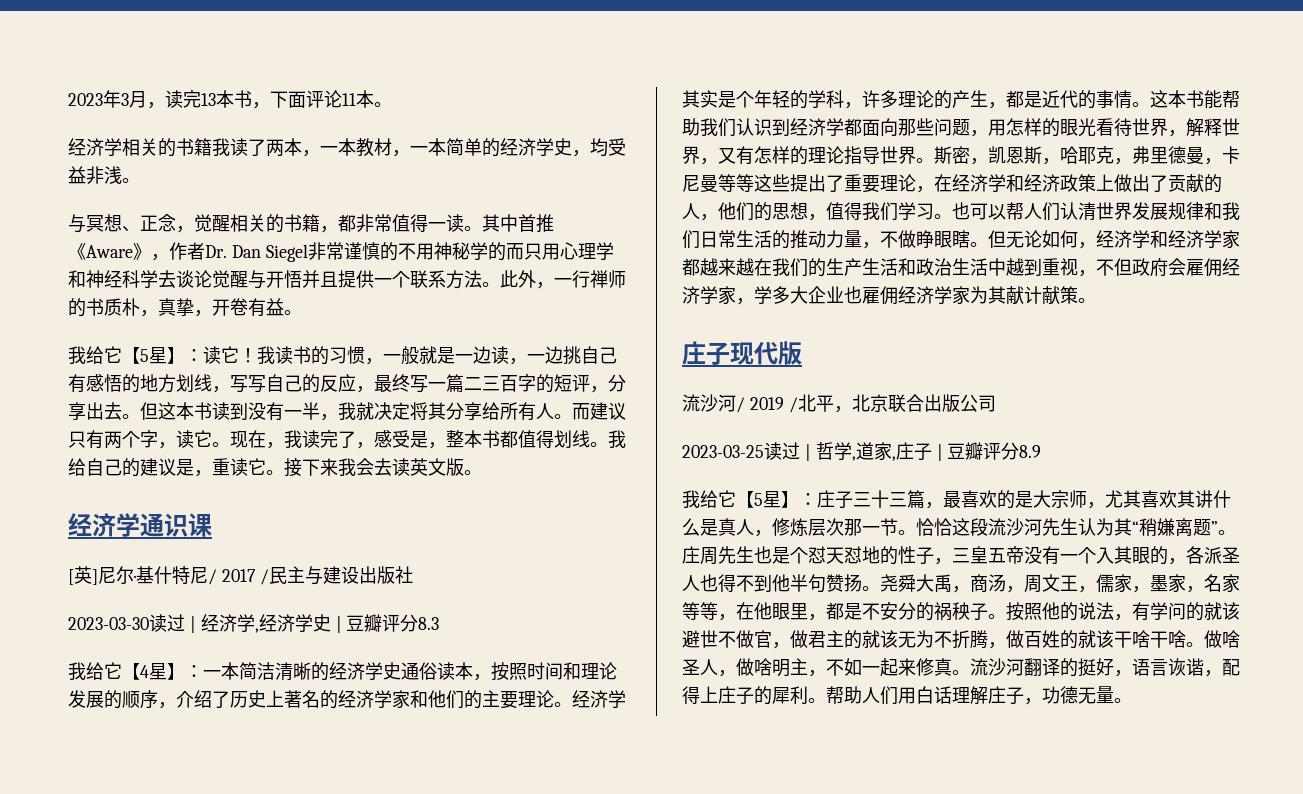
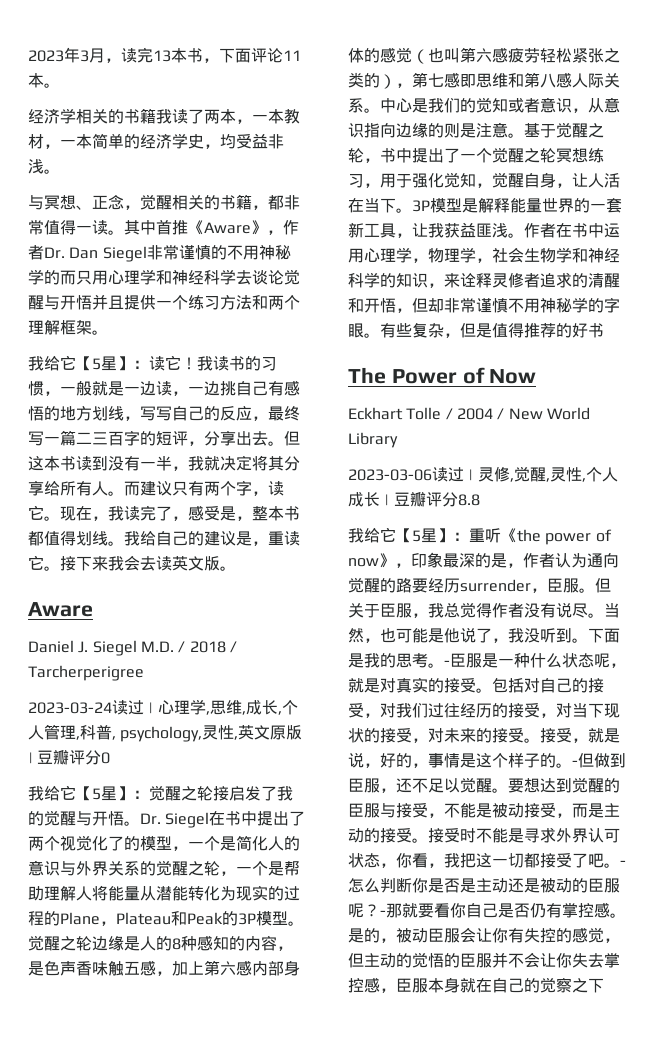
- 其中首推《Aware》，作者Dr. Dan Siegel非常谨慎的不用神秘学的而只用心理学和神经科学去谈论觉醒与开悟并且提供一个联系方法。此外，一行禅师的书质朴，真挚，开卷有益。
+ 其中首推《Aware》，作者Dr. Dan Siegel非常谨慎的不用神秘学的而只用心理学和神经科学去谈论觉醒与开悟并且提供一个练习方法和两个理解框架。
  接下来我会去读英文版。
- 经济学通识课
- [英]尼尔·基什特尼/ 2017 /民主与建设出版社
- 2023-03-30读过 | 经济学,经济学史 | 豆瓣评分8.3
- 我给它【4星】：一本简洁清晰的经济学史通俗读本，按照时间和理论发展的顺序，介绍了历史上著名的经济学家和他们的主要理论。经济学其实是个年轻的学科，许多理论的产生，都是近代的事情。这本书能帮助我们认识到经济学都面向那些问题，用怎样的眼光看待世界，解释世界，又有怎样的理论指导世界。斯密，凯恩斯，哈耶克，弗里德曼，卡尼曼等等这些提出了重要理论，在经济学和经济政策上做出了贡献的人，他们的思想，值得我们学习。也可以帮人们认清世界发展规律和我们日常生活的推动力量，不做睁眼瞎。但无论如何，经济学和经济学家都越来越在我们的生产生活和政治生活中越到重视，不但政府会雇佣经济学家，学多大企业也雇佣经济学家为其献计献策。
- 庄子现代版
- 流沙河/ 2019 /北平，北京联合出版公司
- 2023-03-25读过 | 哲学,道家,庄子 | 豆瓣评分8.9
- 我给它【5星】：庄子三十三篇，最喜欢的是大宗师，尤其喜欢其讲什么是真人，修炼层次那一节。恰恰这段流沙河先生认为其“稍嫌离题”。庄周先生也是个怼天怼地的性子，三皇五帝没有一个入其眼的，各派圣人也得不到他半句赞扬。尧舜大禹，商汤，周文王，儒家，墨家，名家等等，在他眼里，都是不安分的祸秧子。按照他的说法，有学问的就该避世不做官，做君主的就该无为不折腾，做百姓的就该干啥干啥。做啥圣人，做啥明主，不如一起来修真。流沙河翻译的挺好，语言诙谐，配得上庄子的犀利。帮助人们用白话理解庄子，功德无量。
+ Aware
+ Daniel J. Siegel M.D. / 2018 / Tarcherperigree
+ 2023-03-24读过 | 心理学,思维,成长,个人管理,科普, psychology,灵性,英文原版 | 豆瓣评分0
+ 我给它【5星】：觉醒之轮接启发了我的觉醒与开悟。Dr. Siegel在书中提出了两个视觉化了的模型，一个是简化人的意识与外界关系的觉醒之轮，一个是帮助理解人将能量从潜能转化为现实的过程的Plane，Plateau和Peak的3P模型。觉醒之轮边缘是人的8种感知的内容，是色声香味触五感，加上第六感内部身体的感觉（也叫第六感疲劳轻松紧张之类的），第七感即思维和第八感人际关系。中心是我们的觉知或者意识，从意识指向边缘的则是注意。基于觉醒之轮，书中提出了一个觉醒之轮冥想练习，用于强化觉知，觉醒自身，让人活在当下。3P模型是解释能量世界的一套新工具，让我获益匪浅。作者在书中运用心理学，物理学，社会生物学和神经科学的知识，来诠释灵修者追求的清醒和开悟，但却非常谨慎不用神秘学的字眼。有些复杂，但是值得推荐的好书
+ The Power of Now
+ Eckhart Tolle / 2004 / New World Library
+ 2023-03-06读过 | 灵修,觉醒,灵性,个人成长 | 豆瓣评分8.8
+ 我给它【5星】：重听《the power of now》，印象最深的是，作者认为通向觉醒的路要经历surrender，臣服。但关于臣服，我总觉得作者没有说尽。当然，也可能是他说了，我没听到。下面是我的思考。-臣服是一种什么状态呢，就是对真实的接受。包括对自己的接受，对我们过往经历的接受，对当下现状的接受，对未来的接受。接受，就是说，好的，事情是这个样子的。-但做到臣服，还不足以觉醒。要想达到觉醒的臣服与接受，不能是被动接受，而是主动的接受。接受时不能是寻求外界认可状态，你看，我把这一切都接受了吧。-怎么判断你是否是主动还是被动的臣服呢？-那就要看你自己是否仍有掌控感。是的，被动臣服会让你有失控的感觉，但主动的觉悟的臣服并不会让你失去掌控感，臣服本身就在自己的觉察之下

